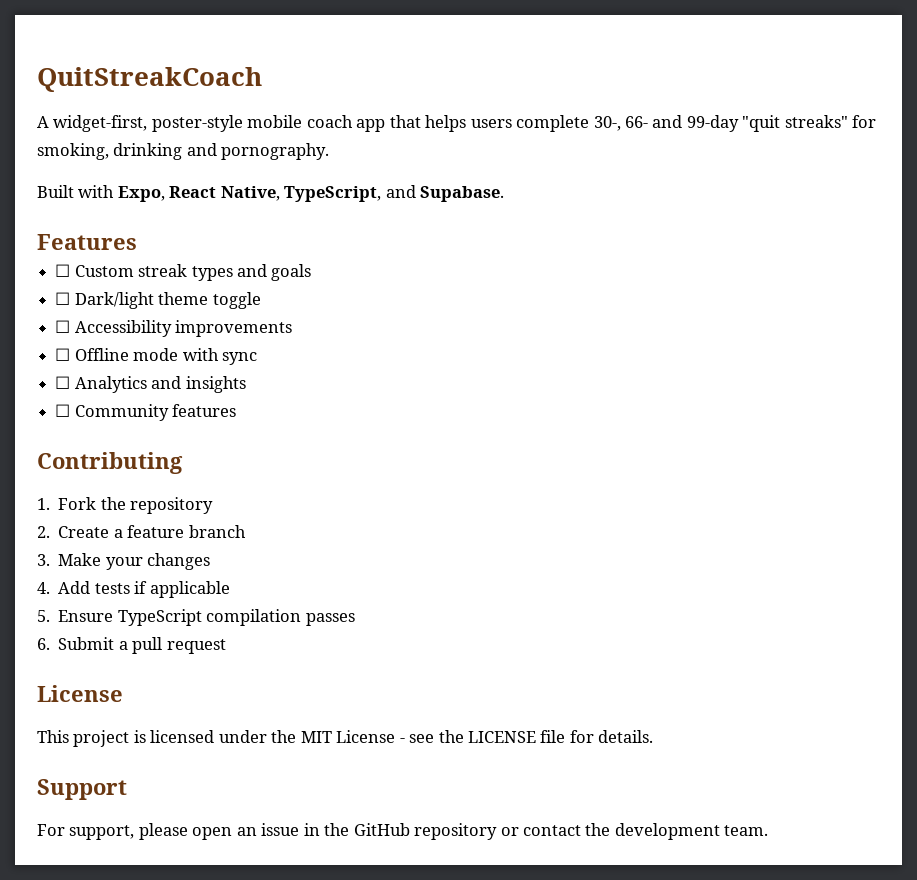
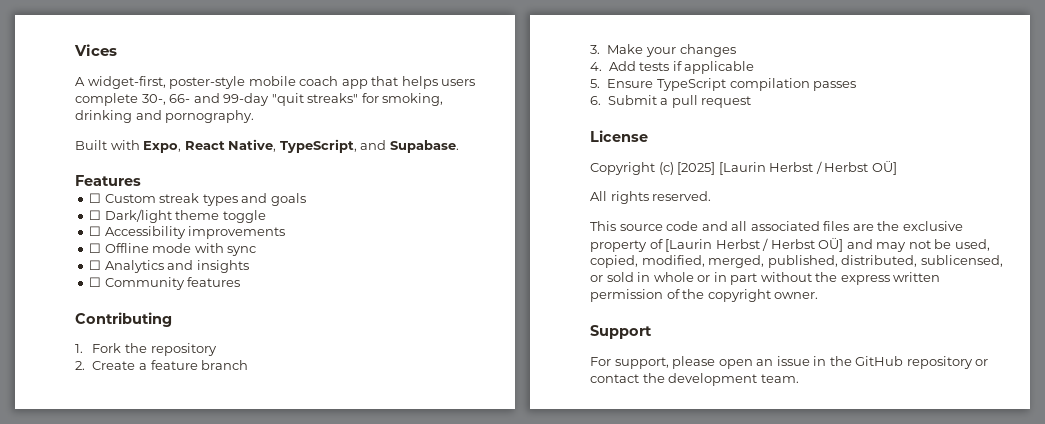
- QuitStreakCoach
+ Vices
- This project is licensed under the MIT License - see the LICENSE file for details.
+ Copyright (c) [2025] [Laurin Herbst / Herbst OÜ]
+ All rights reserved.
+ This source code and all associated files are the exclusive property of [Laurin Herbst / Herbst OÜ] and may not be used, copied, modified, merged, published, distributed, sublicensed, or sold in whole or in part without the express written permission of the copyright owner.

